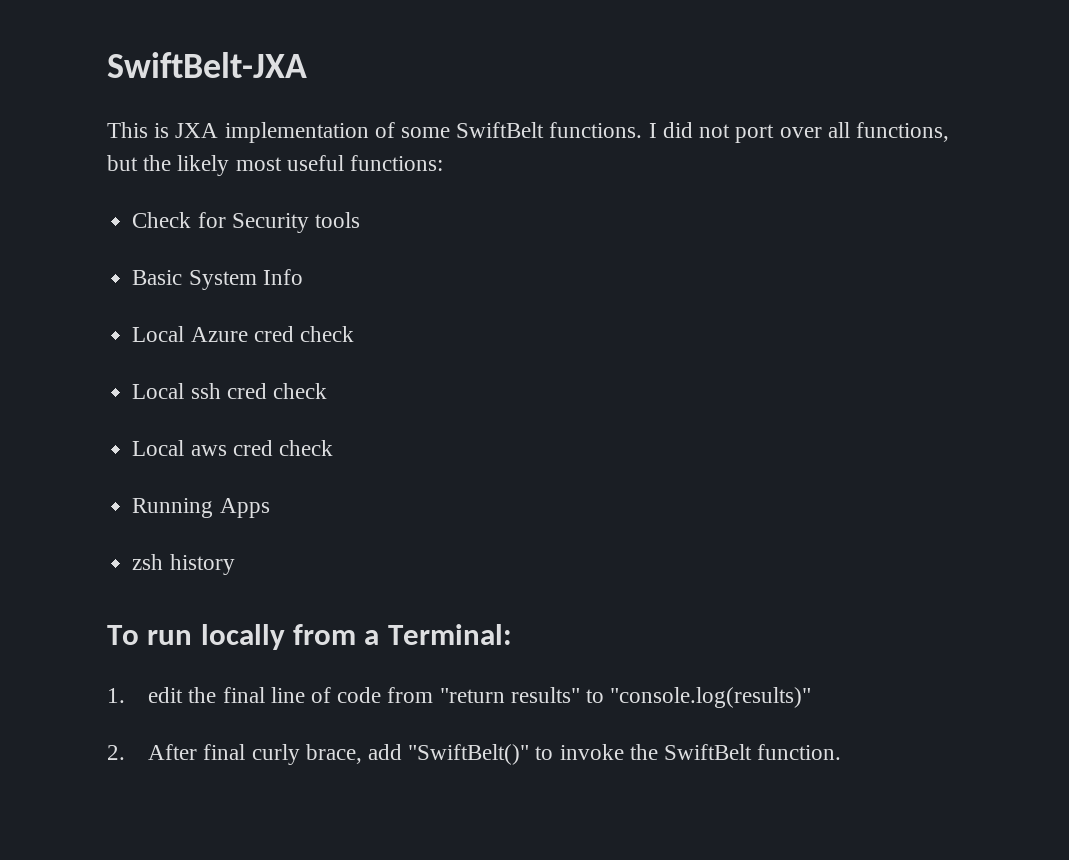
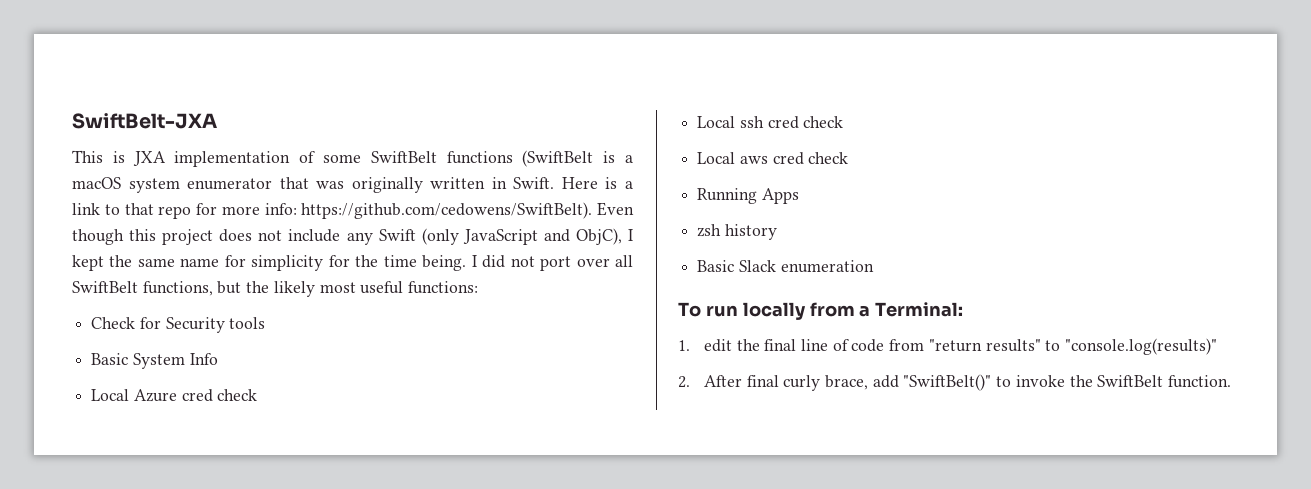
- This is JXA implementation of some SwiftBelt functions.
+ This is JXA implementation of some SwiftBelt functions (SwiftBelt is a macOS system enumerator that was originally written in Swift. Here is a link to that repo for more info: https://github.com/cedowens/SwiftBelt). Even though this project does not include any Swift (only JavaScript and ObjC), I kept the same name for simplicity for the time being.
- I did not port over all functions, but the likely most useful functions:
+ I did not port over all SwiftBelt functions, but the likely most useful functions:
+ Basic Slack enumeration

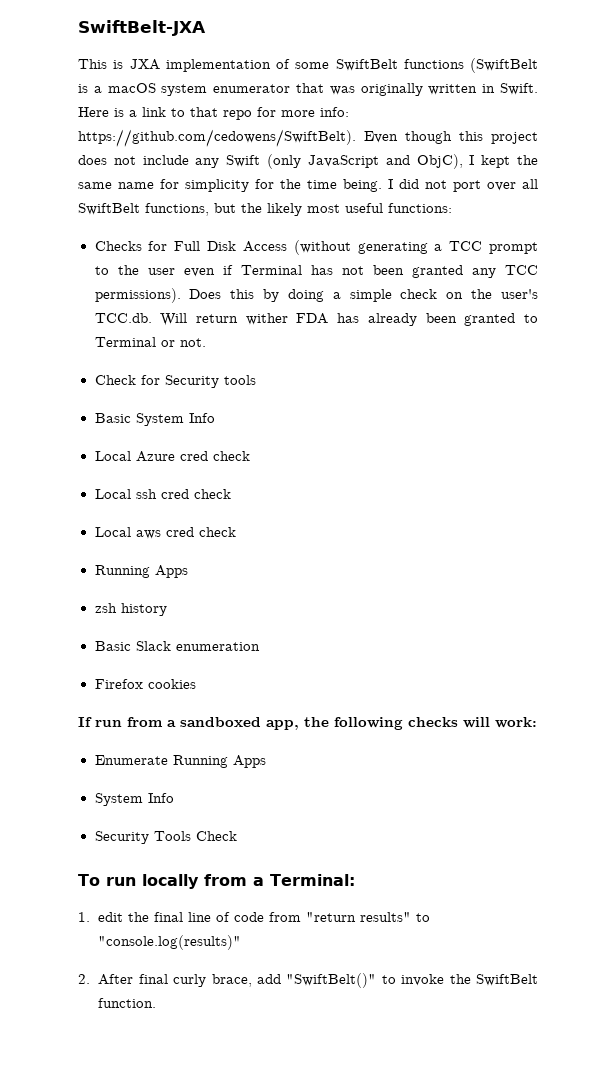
+ Checks for Full Disk Access (without generating a TCC prompt to the user even if Terminal has not been granted any TCC permissions). Does this by doing a simple check on the user's TCC.db. Will return wither FDA has already been granted to Terminal or not.
+ Firefox cookies
+ If run from a sandboxed app, the following checks will work:
+ Enumerate Running Apps
+ System Info
+ Security Tools Check

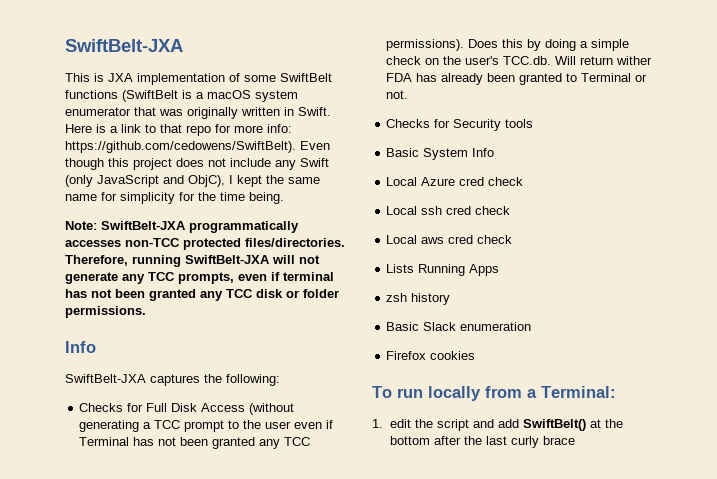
- Here is a link to that repo for more info: https://github.com/cedowens/SwiftBelt). Even though this project does not include any Swift (only JavaScript and ObjC), I kept the same name for simplicity for the time being. I did not port over all SwiftBelt functions, but the likely most useful functions:
+ Here is a link to that repo for more info: https://github.com/cedowens/SwiftBelt). Even though this project does not include any Swift (only JavaScript and ObjC), I kept the same name for simplicity for the time being.
+ Note: SwiftBelt-JXA programmatically accesses non-TCC protected files/directories. Therefore, running SwiftBelt-JXA will not generate any TCC prompts, even if terminal has not been granted any TCC disk or folder permissions.
+ Info
+ SwiftBelt-JXA captures the following:
- Check for Security tools
+ Checks for Security tools
  Local aws cred check
- Running Apps
+ Lists Running Apps
- If run from a sandboxed app, the following checks will work:
- Enumerate Running Apps
- System Info
- Security Tools Check
- 1. edit the final line of code from "return results" to "console.log(results)"
- 2. After final curly brace, add "SwiftBelt()" to invoke the SwiftBelt function.
+ 1. edit the script and add SwiftBelt() at the bottom after the last curly brace

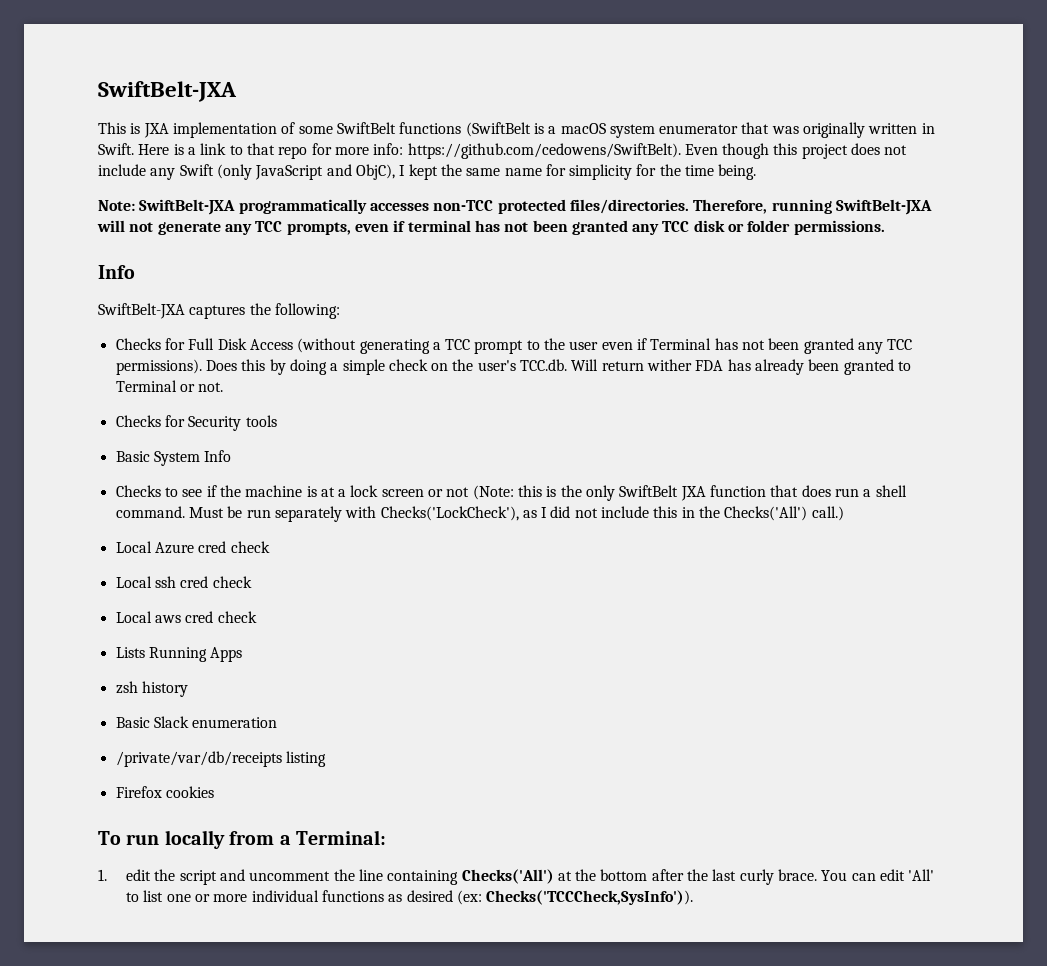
+ Checks to see if the machine is at a lock screen or not (Note: this is the only SwiftBelt JXA function that does run a shell command. Must be run separately with Checks('LockCheck'), as I did not include this in the Checks('All') call.)
+ /private/var/db/receipts listing
- 1. edit the script and add SwiftBelt() at the bottom after the last curly brace
+ 1. edit the script and uncomment the line containing Checks('All') at the bottom after the last curly brace. You can edit 'All' to list one or more individual functions as desired (ex: Checks('TCCCheck,SysInfo')).

